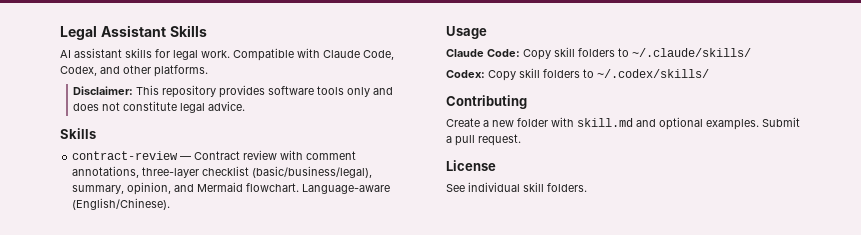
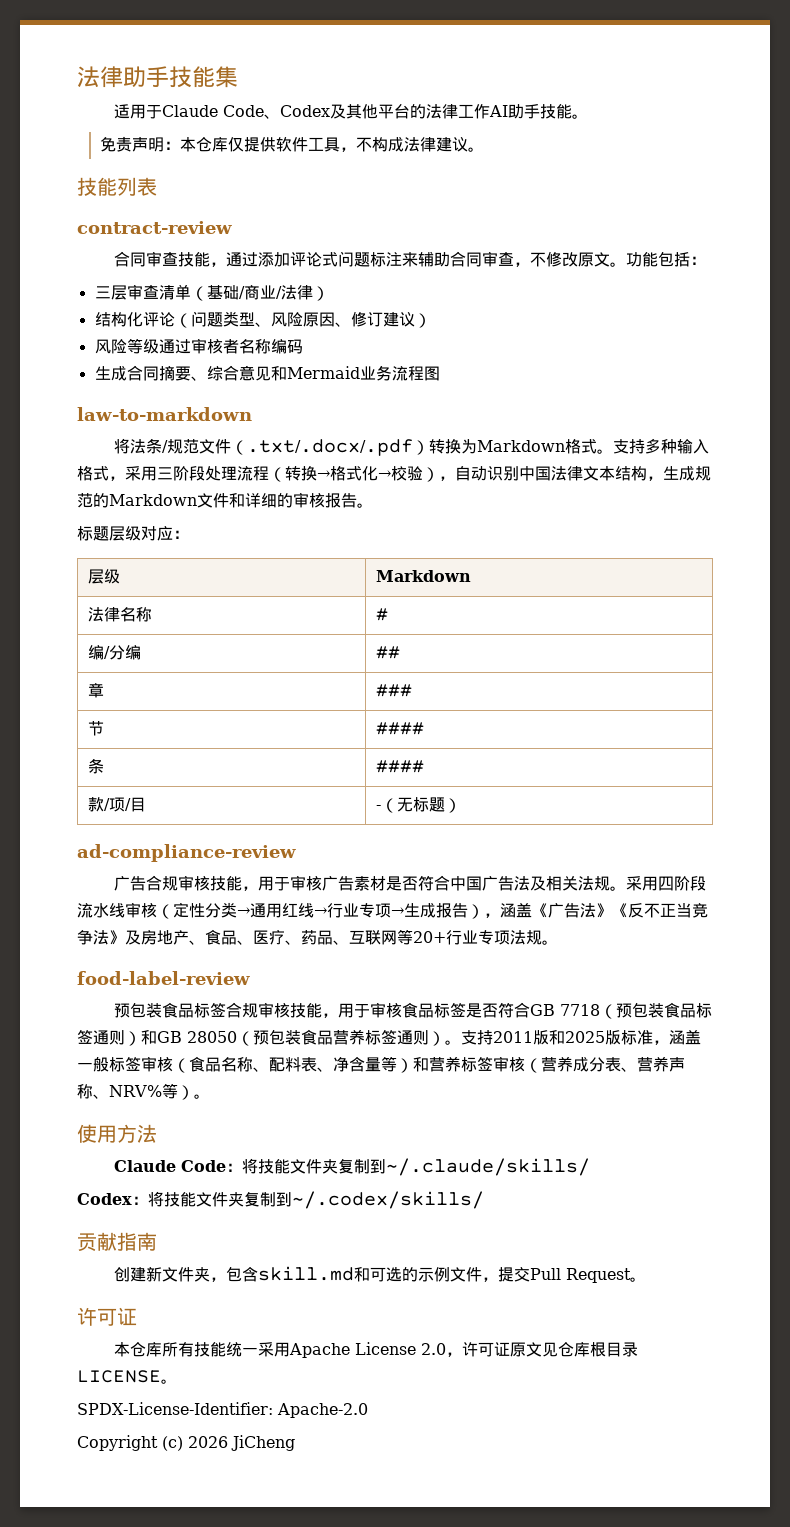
- Legal Assistant Skills
- AI assistant skills for legal work. Compatible with Claude Code, Codex, and other platforms.
- Disclaimer: This repository provides software tools only and does not constitute legal advice.
- Skills
- contract-review — Contract review with comment annotations, three-layer checklist (basic/business/legal), summary, opinion, and Mermaid flowchart. Language-aware (English/Chinese).
- Usage
- Claude Code: Copy skill folders to ~/.claude/skills/
- Codex: Copy skill folders to ~/.codex/skills/
- Contributing
- Create a new folder with skill.md and optional examples. Submit a pull request.
- License
- See individual skill folders.
+ 法律助手技能集
+ 适用于Claude Code、Codex及其他平台的法律工作AI助手技能。
+ 免责声明：本仓库仅提供软件工具，不构成法律建议。
+ 技能列表
+ contract-review
+ 合同审查技能，通过添加评论式问题标注来辅助合同审查，不修改原文。功能包括：
+ 三层审查清单（基础/商业/法律）
+ 结构化评论（问题类型、风险原因、修订建议）
+ 风险等级通过审核者名称编码
+ 生成合同摘要、综合意见和Mermaid业务流程图
+ law-to-markdown
+ 将法条/规范文件（.txt/.docx/.pdf）转换为Markdown格式。支持多种输入格式，采用三阶段处理流程（转换→格式化→校验），自动识别中国法律文本结构，生成规范的Markdown文件和详细的审核报告。
+ 标题层级对应：
+ 层级 | Markdown
+ 法律名称 | #
+ 编/分编 | ##
+ 章 | ###
+ 节 | ####
+ 条 | ####
+ 款/项/目 | -（无标题）
+ ad-compliance-review
+ 广告合规审核技能，用于审核广告素材是否符合中国广告法及相关法规。采用四阶段流水线审核（定性分类→通用红线→行业专项→生成报告），涵盖《广告法》《反不正当竞争法》及房地产、食品、医疗、药品、互联网等20+行业专项法规。
+ food-label-review
+ 预包装食品标签合规审核技能，用于审核食品标签是否符合GB 7718（预包装食品标签通则）和GB 28050（预包装食品营养标签通则）。支持2011版和2025版标准，涵盖一般标签审核（食品名称、配料表、净含量等）和营养标签审核（营养成分表、营养声称、NRV%等）。
+ 使用方法
+ Claude Code：将技能文件夹复制到~/.claude/skills/
+ Codex：将技能文件夹复制到~/.codex/skills/
+ 贡献指南
+ 创建新文件夹，包含skill.md和可选的示例文件，提交Pull Request。
+ 许可证
+ 本仓库所有技能统一采用Apache License 2.0，许可证原文见仓库根目录LICENSE。
+ SPDX-License-Identifier: Apache-2.0
+ Copyright (c) 2026 JiCheng

